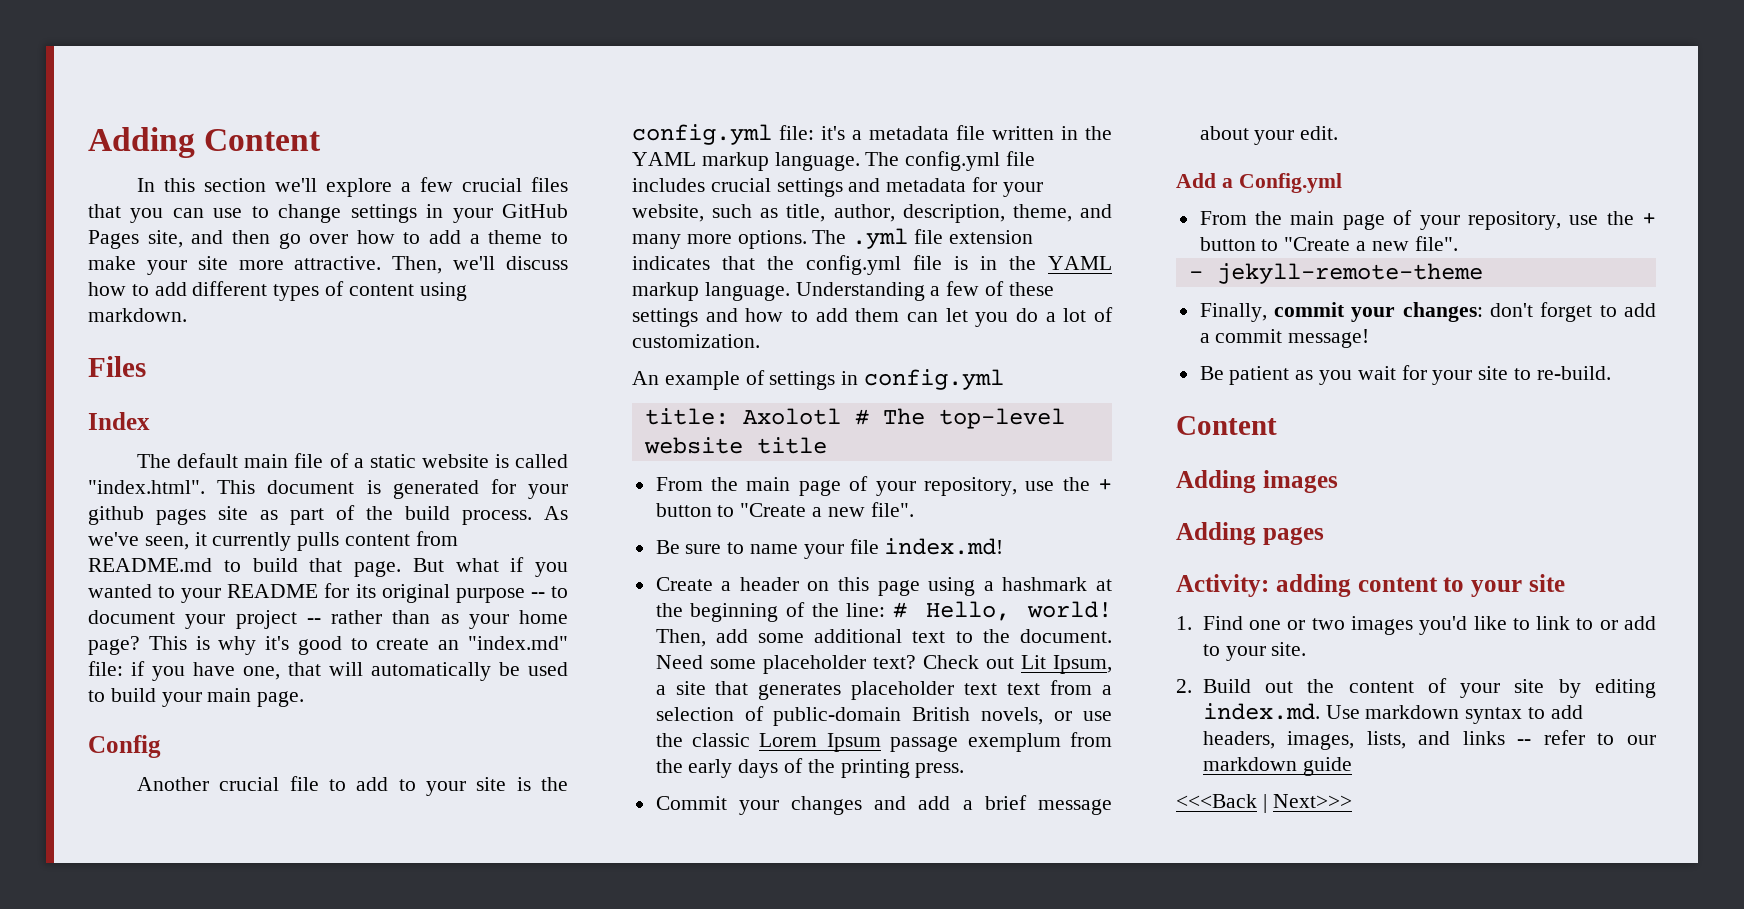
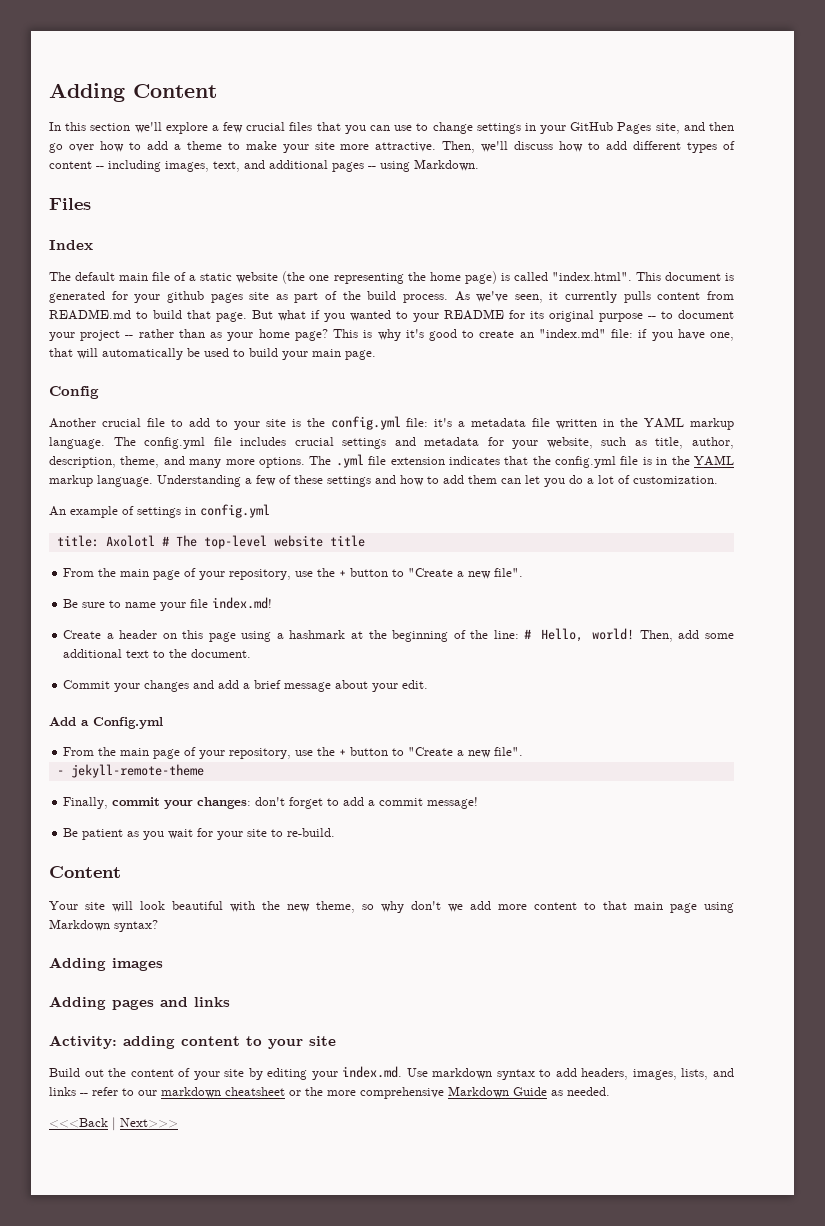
- Then, we'll discuss how to add different types of content using markdown.
+ Then, we'll discuss how to add different types of content -- including images, text, and additional pages -- using Markdown.
- The default main file of a static website is called "index.html". This document is generated for your github pages site as part of the build process.
+ The default main file of a static website (the one representing the home page) is called "index.html". This document is generated for your github pages site as part of the build process.
- Need some placeholder text? Check out Lit Ipsum, a site that generates placeholder text text from a selection of public-domain British novels, or use the classic Lorem Ipsum passage exemplum from the early days of the printing press.
+ Your site will look beautiful with the new theme, so why don't we add more content to that main page using Markdown syntax?
- Adding pages
+ Adding pages and links
- 1. Find one or two images you'd like to link to or add to your site.
- 2. Build out the content of your site by editing index.md. Use markdown syntax to add headers, images, lists, and links -- refer to our markdown guide
+ Build out the content of your site by editing your index.md. Use markdown syntax to add headers, images, lists, and links -- refer to our markdown cheatsheet or the more comprehensive Markdown Guide as needed.

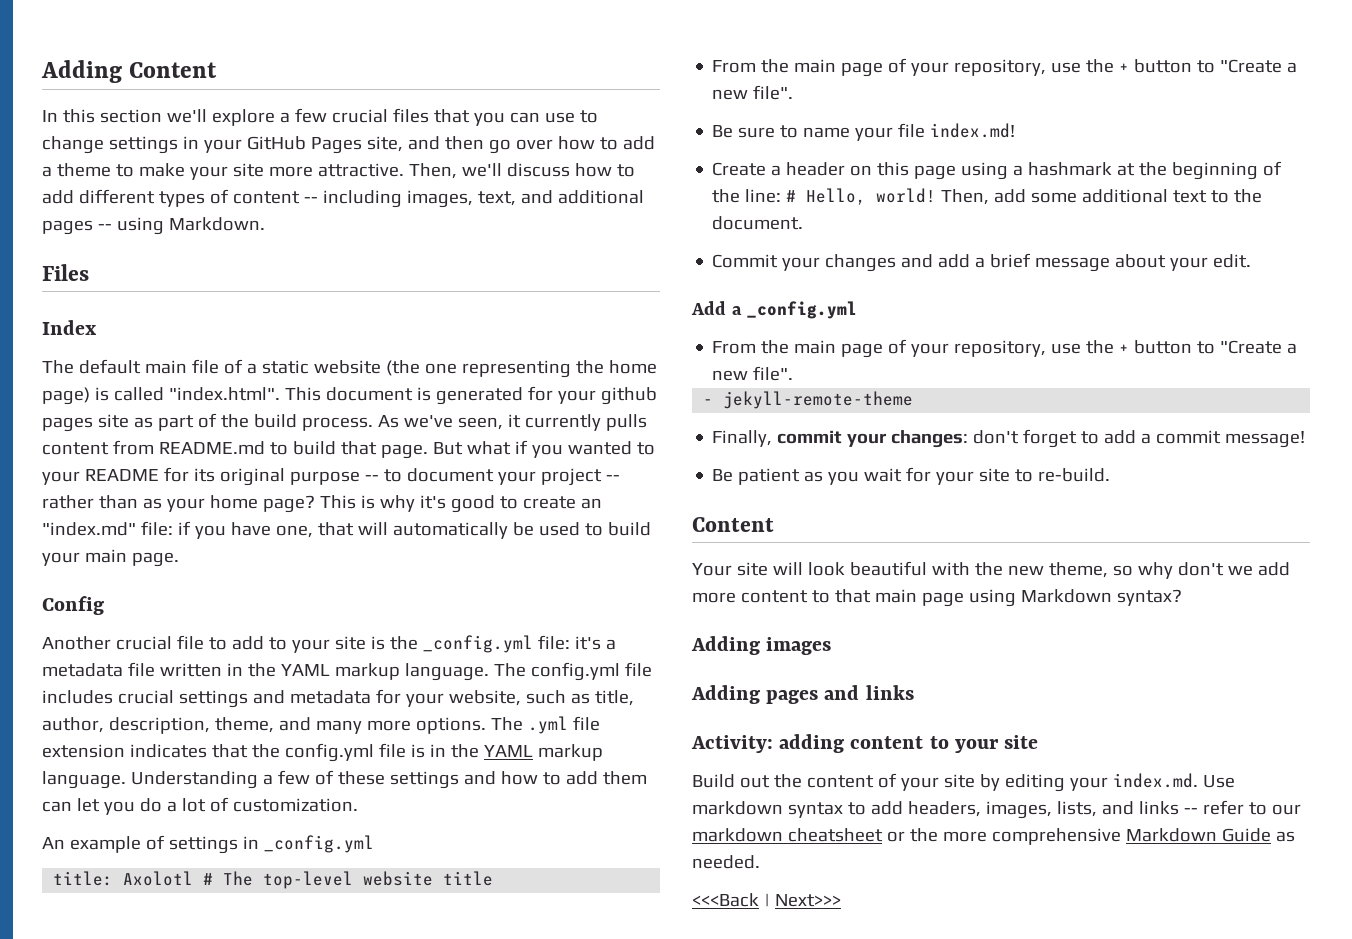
- Another crucial file to add to your site is the config.yml file: it's a metadata file written in the YAML markup language.
+ Another crucial file to add to your site is the _config.yml file: it's a metadata file written in the YAML markup language.
- An example of settings in config.yml
+ An example of settings in _config.yml
- Add a Config.yml
+ Add a _config.yml

